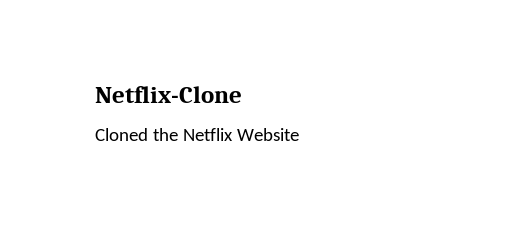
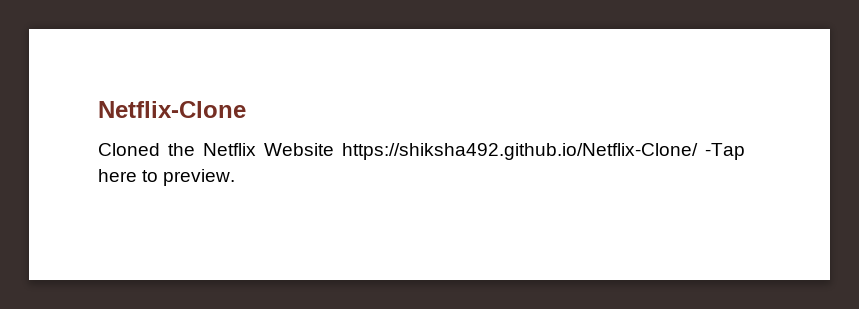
- Cloned the Netflix Website
+ Cloned the Netflix Website https://shiksha492.github.io/Netflix-Clone/ -Tap here to preview.

